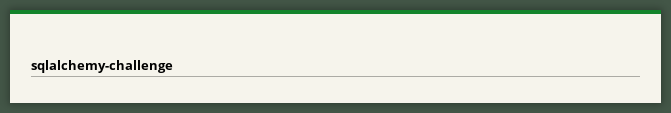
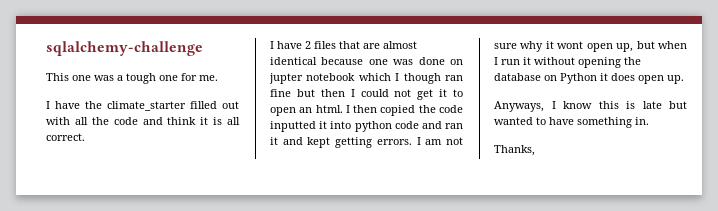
+ This one was a tough one for me.
+ I have the climate_starter filled out with all the code and think it is all correct.
+ I have 2 files that are almost identical because one was done on jupter notebook which I though ran fine but then I could not get it to open an html. I then copied the code inputted it into python code and ran it and kept getting errors. I am not sure why it wont open up, but when I run it without opening the database on Python it does open up.
+ Anyways, I know this is late but wanted to have something in.
+ Thanks,

